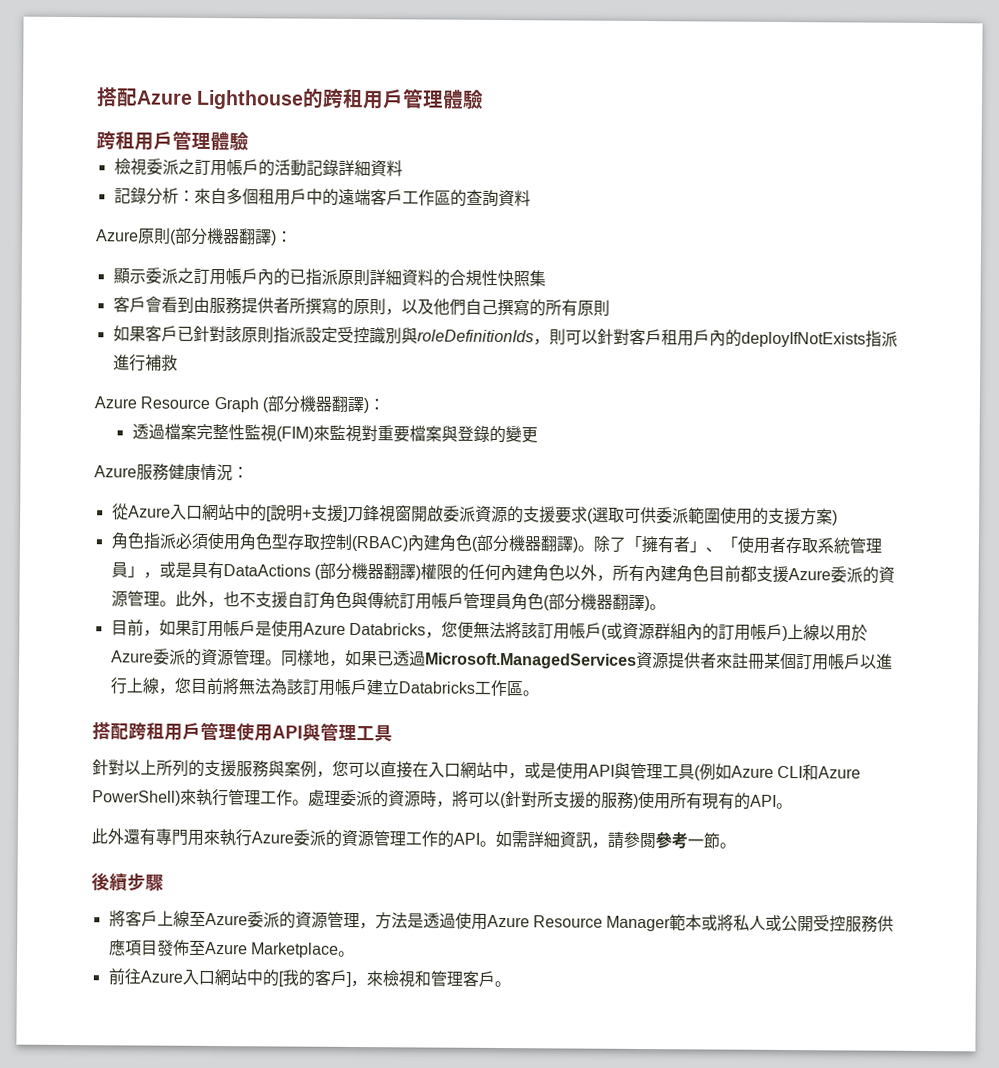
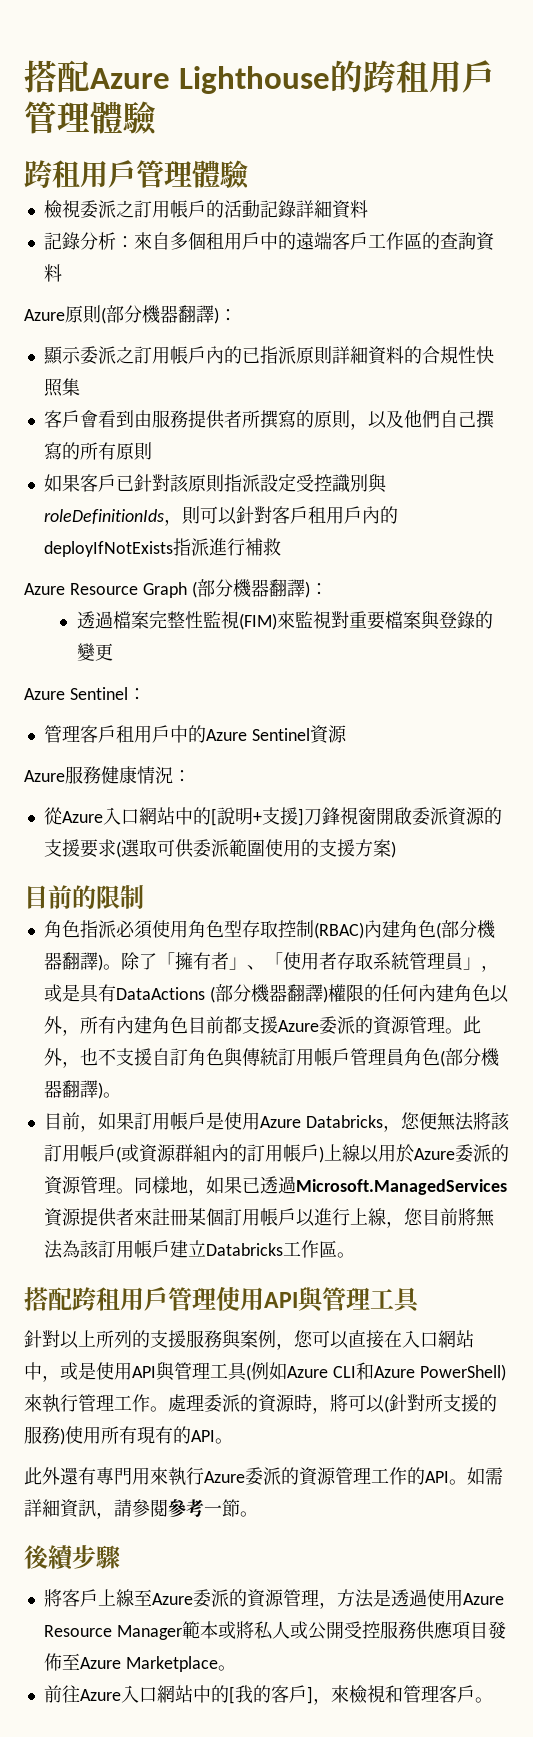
+ Azure Sentinel：
+ 管理客戶租用戶中的Azure Sentinel資源
+ 目前的限制

